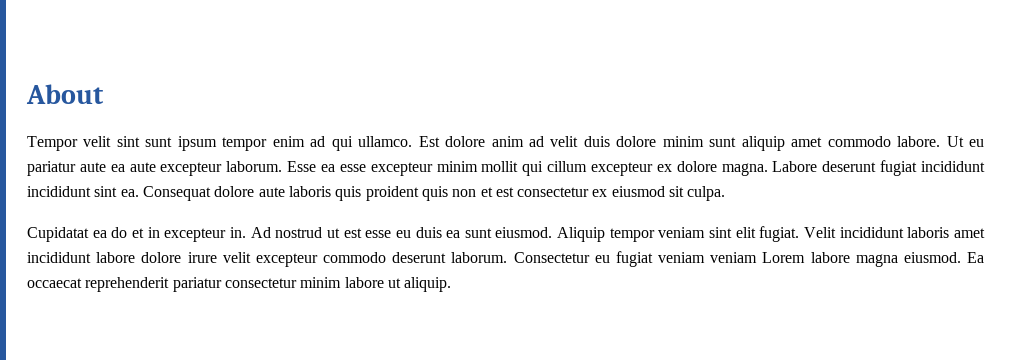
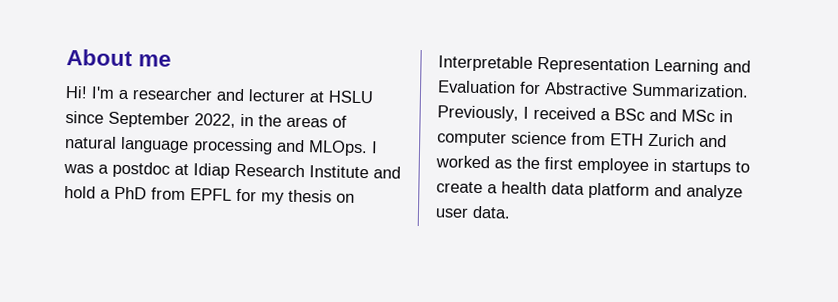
- About
- Tempor velit sint sunt ipsum tempor enim ad qui ullamco. Est dolore anim ad velit duis dolore minim sunt aliquip amet commodo labore. Ut eu pariatur aute ea aute excepteur laborum. Esse ea esse excepteur minim mollit qui cillum excepteur ex dolore magna. Labore deserunt fugiat incididunt incididunt sint ea. Consequat dolore aute laboris quis proident quis non et est consectetur ex eiusmod sit culpa.
- Cupidatat ea do et in excepteur in. Ad nostrud ut est esse eu duis ea sunt eiusmod. Aliquip tempor veniam sint elit fugiat. Velit incididunt laboris amet incididunt labore dolore irure velit excepteur commodo deserunt laborum. Consectetur eu fugiat veniam veniam Lorem labore magna eiusmod. Ea occaecat reprehenderit pariatur consectetur minim labore ut aliquip.
+ About me
+ Hi! I'm a researcher and lecturer at HSLU since September 2022, in the areas of natural language processing and MLOps. I was a postdoc at Idiap Research Institute and hold a PhD from EPFL for my thesis on Interpretable Representation Learning and Evaluation for Abstractive Summarization. Previously, I received a BSc and MSc in computer science from ETH Zurich and worked as the first employee in startups to create a health data platform and analyze user data.

